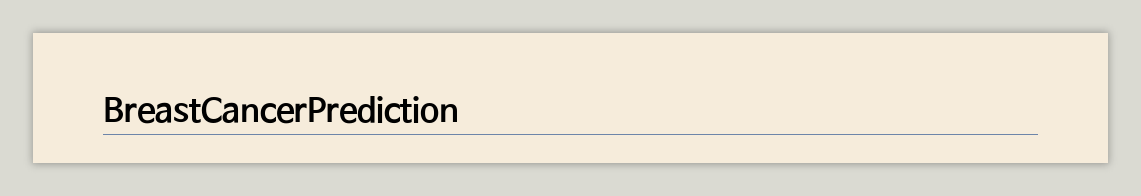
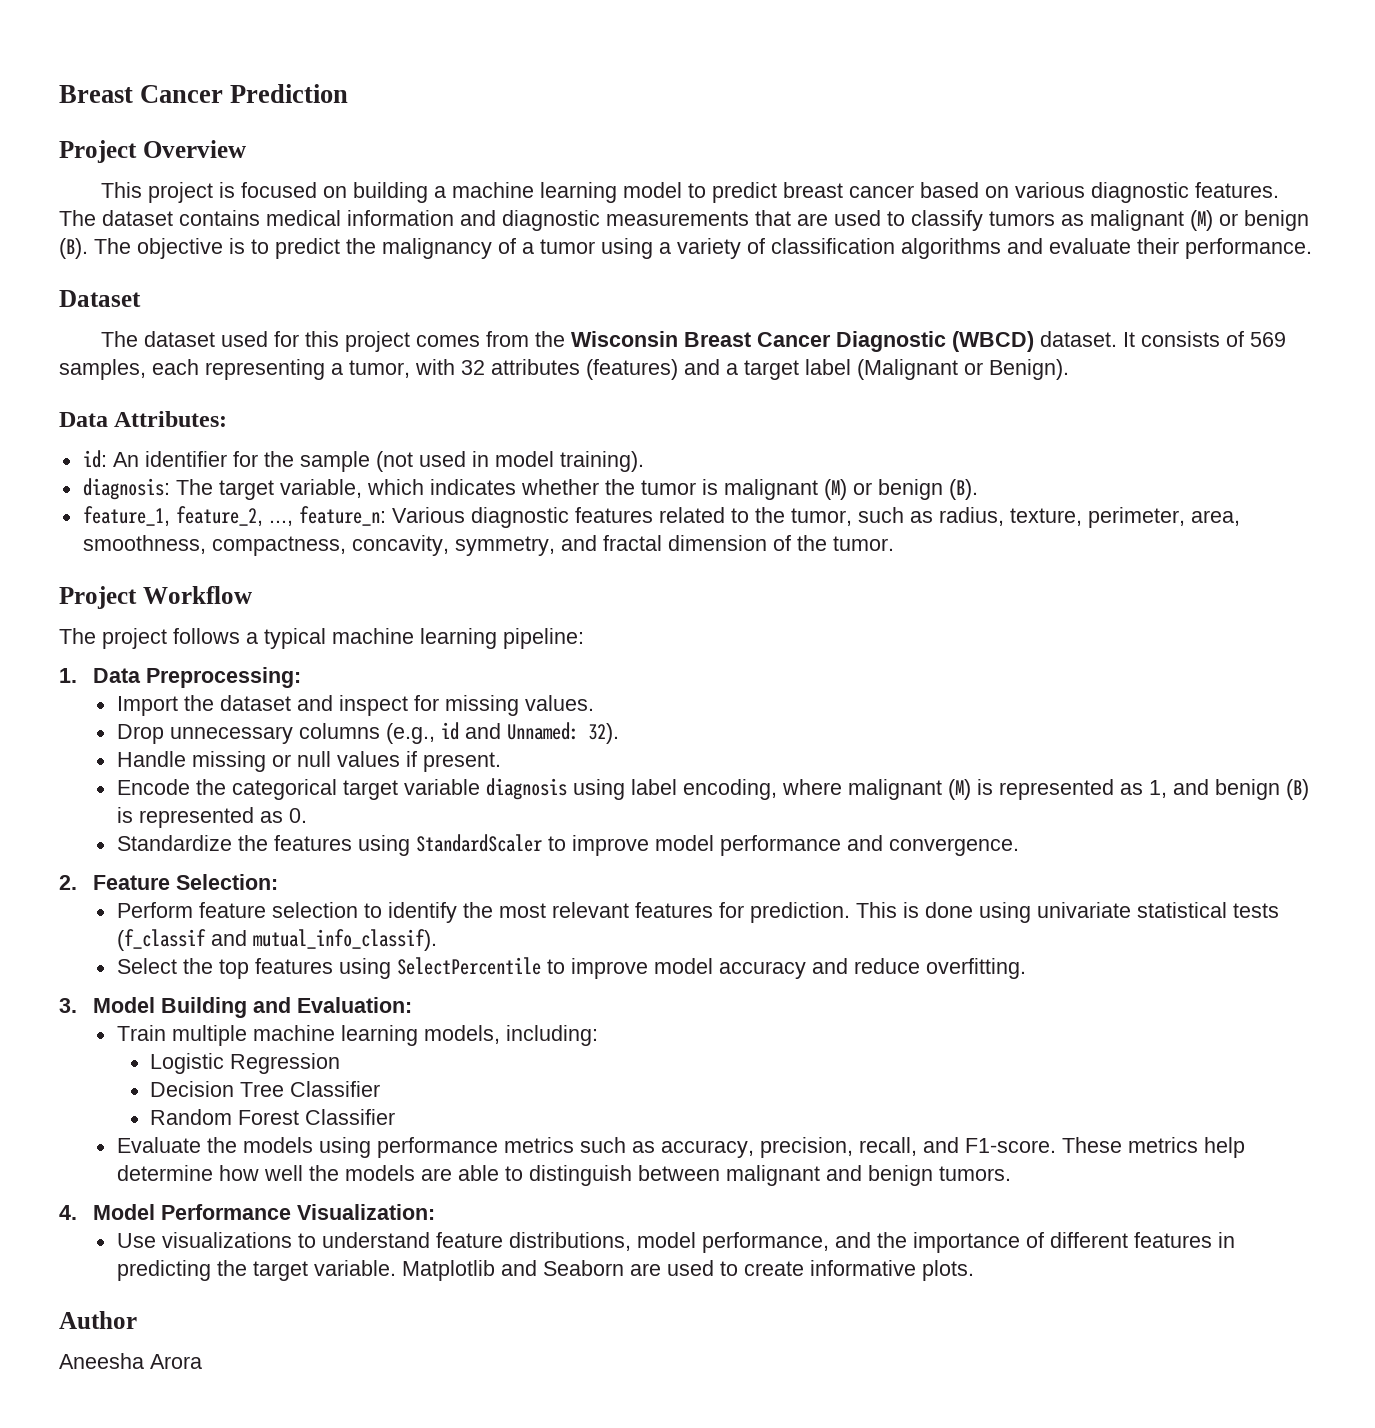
- BreastCancerPrediction
+ Breast Cancer Prediction
+ Project Overview
+ This project is focused on building a machine learning model to predict breast cancer based on various diagnostic features. The dataset contains medical information and diagnostic measurements that are used to classify tumors as malignant (M) or benign (B). The objective is to predict the malignancy of a tumor using a variety of classification algorithms and evaluate their performance.
+ Dataset
+ The dataset used for this project comes from the Wisconsin Breast Cancer Diagnostic (WBCD) dataset. It consists of 569 samples, each representing a tumor, with 32 attributes (features) and a target label (Malignant or Benign).
+ Data Attributes:
+ id: An identifier for the sample (not used in model training).
+ diagnosis: The target variable, which indicates whether the tumor is malignant (M) or benign (B).
+ feature_1, feature_2, ..., feature_n: Various diagnostic features related to the tumor, such as radius, texture, perimeter, area, smoothness, compactness, concavity, symmetry, and fractal dimension of the tumor.
+ Project Workflow
+ The project follows a typical machine learning pipeline:
+ 1. Data Preprocessing:
+ Import the dataset and inspect for missing values.
+ Drop unnecessary columns (e.g., id and Unnamed: 32).
+ Handle missing or null values if present.
+ Encode the categorical target variable diagnosis using label encoding, where malignant (M) is represented as 1, and benign (B) is represented as 0.
+ Standardize the features using StandardScaler to improve model performance and convergence.
+ 2. Feature Selection:
+ Perform feature selection to identify the most relevant features for prediction. This is done using univariate statistical tests (f_classif and mutual_info_classif).
+ Select the top features using SelectPercentile to improve model accuracy and reduce overfitting.
+ 3. Model Building and Evaluation:
+ Train multiple machine learning models, including:
+ Logistic Regression
+ Decision Tree Classifier
+ Random Forest Classifier
+ Evaluate the models using performance metrics such as accuracy, precision, recall, and F1-score. These metrics help determine how well the models are able to distinguish between malignant and benign tumors.
+ 4. Model Performance Visualization:
+ Use visualizations to understand feature distributions, model performance, and the importance of different features in predicting the target variable. Matplotlib and Seaborn are used to create informative plots.
+ Author
+ Aneesha Arora

